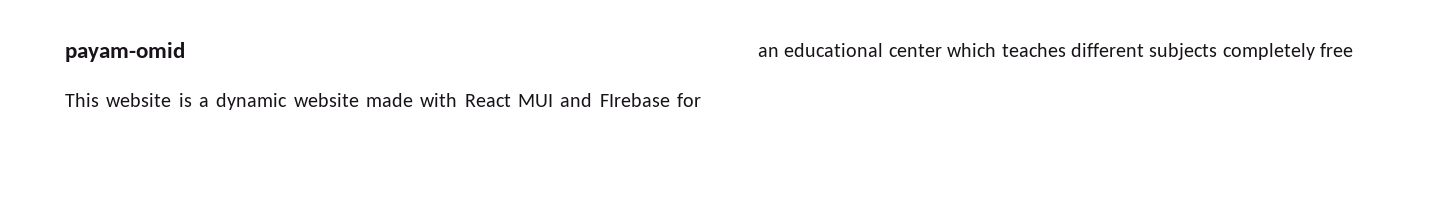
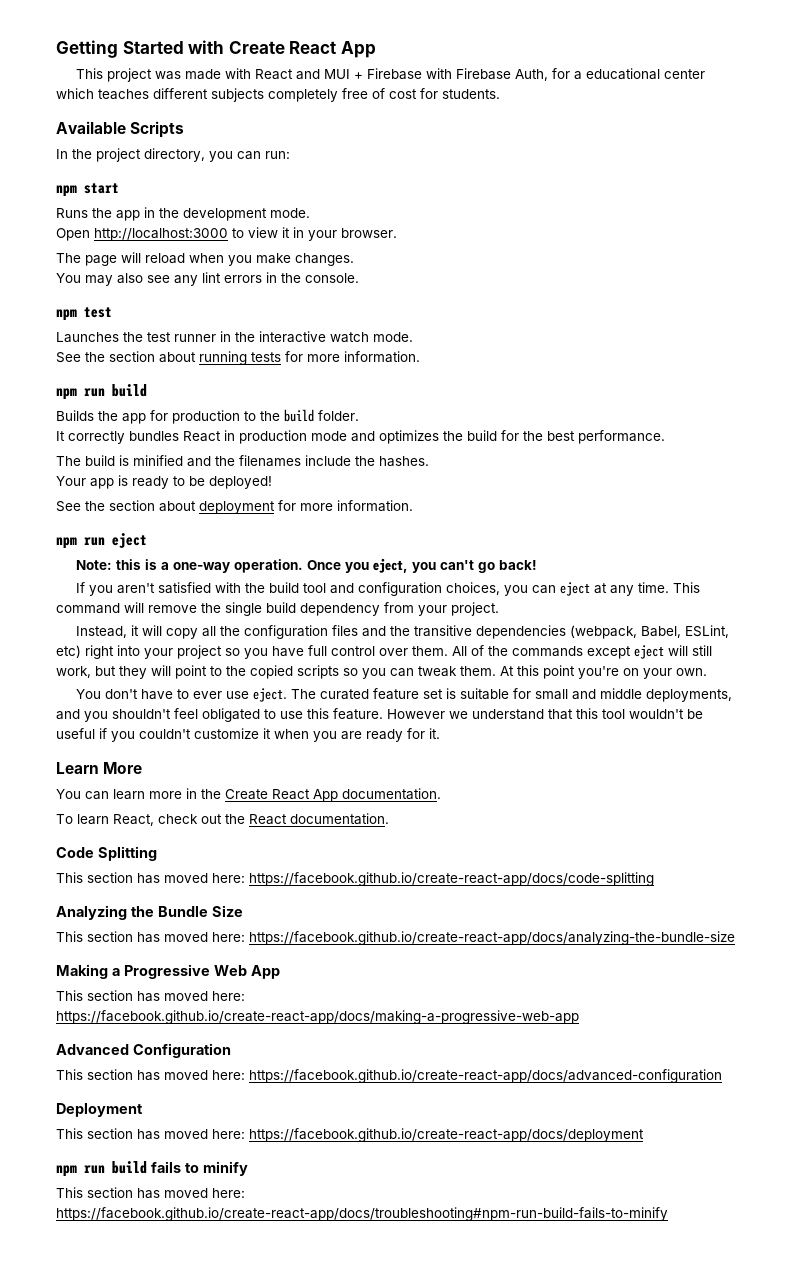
- payam-omid
- This website is a dynamic website made with React MUI and FIrebase for an educational center which teaches different subjects completely free
+ Getting Started with Create React App
+ This project was made with React and MUI + Firebase with Firebase Auth, for a educational center which teaches different subjects completely free of cost for students.
+ Available Scripts
+ In the project directory, you can run:
+ npm start
+ Runs the app in the development mode.
+ Open http://localhost:3000 to view it in your browser.
+ The page will reload when you make changes.
+ You may also see any lint errors in the console.
+ npm test
+ Launches the test runner in the interactive watch mode.
+ See the section about running tests for more information.
+ npm run build
+ Builds the app for production to the build folder.
+ It correctly bundles React in production mode and optimizes the build for the best performance.
+ The build is minified and the filenames include the hashes.
+ Your app is ready to be deployed!
+ See the section about deployment for more information.
+ npm run eject
+ Note: this is a one-way operation. Once you eject, you can't go back!
+ If you aren't satisfied with the build tool and configuration choices, you can eject at any time. This command will remove the single build dependency from your project.
+ Instead, it will copy all the configuration files and the transitive dependencies (webpack, Babel, ESLint, etc) right into your project so you have full control over them. All of the commands except eject will still work, but they will point to the copied scripts so you can tweak them. At this point you're on your own.
+ You don't have to ever use eject. The curated feature set is suitable for small and middle deployments, and you shouldn't feel obligated to use this feature. However we understand that this tool wouldn't be useful if you couldn't customize it when you are ready for it.
+ Learn More
+ You can learn more in the Create React App documentation.
+ To learn React, check out the React documentation.
+ Code Splitting
+ This section has moved here: https://facebook.github.io/create-react-app/docs/code-splitting
+ Analyzing the Bundle Size
+ This section has moved here: https://facebook.github.io/create-react-app/docs/analyzing-the-bundle-size
+ Making a Progressive Web App
+ This section has moved here: https://facebook.github.io/create-react-app/docs/making-a-progressive-web-app
+ Advanced Configuration
+ This section has moved here: https://facebook.github.io/create-react-app/docs/advanced-configuration
+ Deployment
+ This section has moved here: https://facebook.github.io/create-react-app/docs/deployment
+ npm run build fails to minify
+ This section has moved here: https://facebook.github.io/create-react-app/docs/troubleshooting#npm-run-build-fails-to-minify

